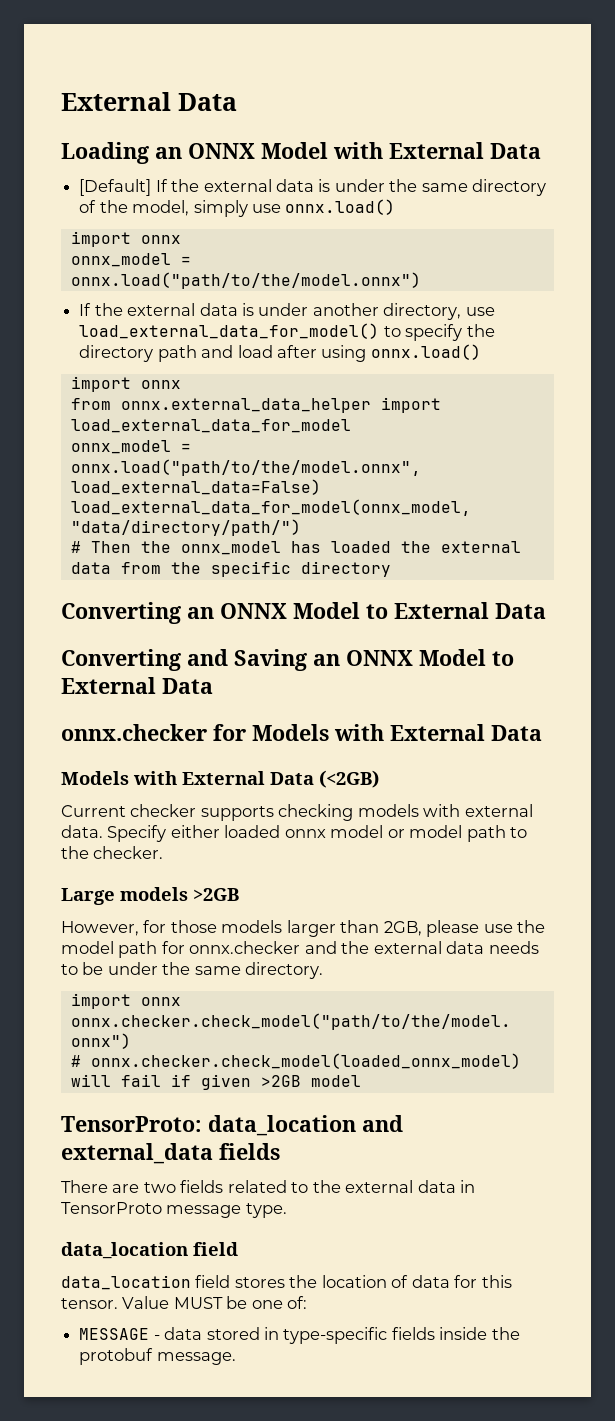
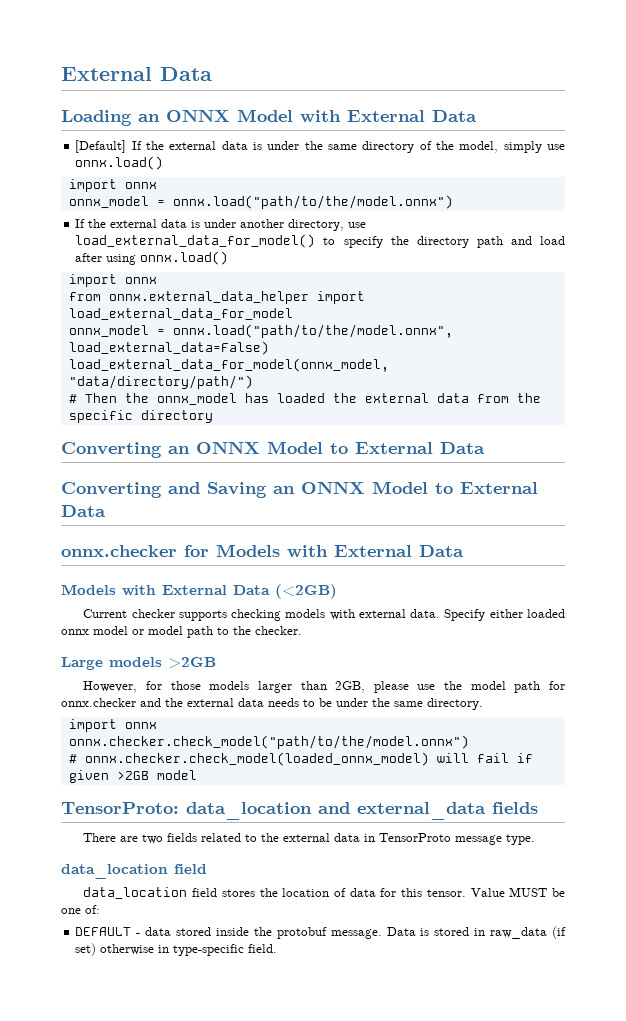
- MESSAGE - data stored in type-specific fields inside the protobuf message.
+ DEFAULT - data stored inside the protobuf message.
+ Data is stored in raw_data (if set) otherwise in type-specific field.

